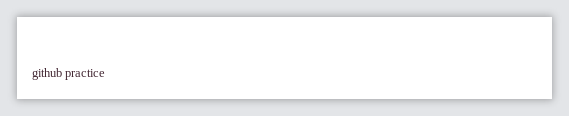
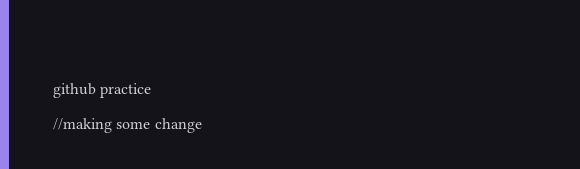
+ //making some change

